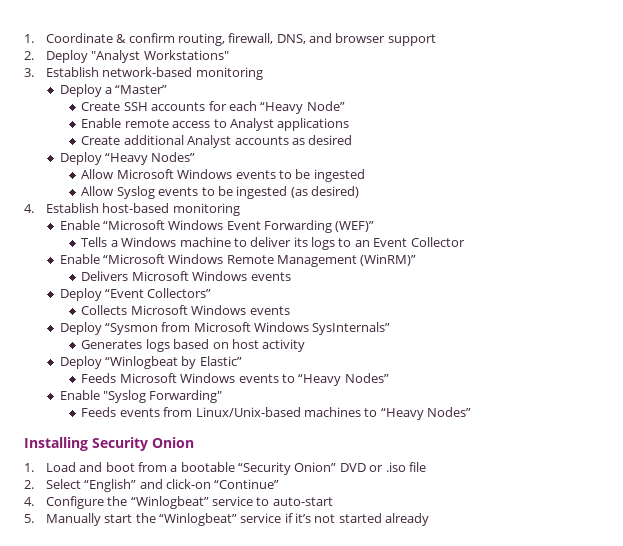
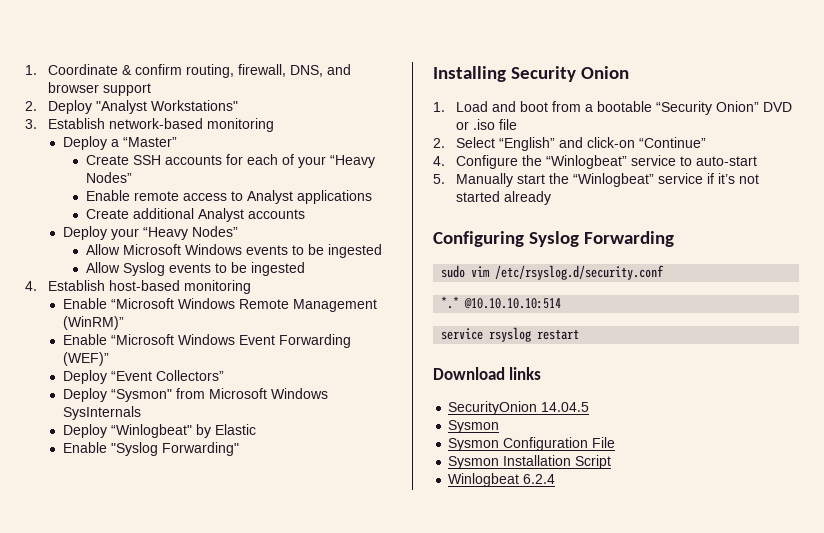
- Create SSH accounts for each “Heavy Node”
+ Create SSH accounts for each of your “Heavy Nodes”
- Create additional Analyst accounts as desired
- Deploy “Heavy Nodes”
+ Create additional Analyst accounts
+ Deploy your “Heavy Nodes”
- Allow Syslog events to be ingested (as desired)
+ Allow Syslog events to be ingested
+ Enable “Microsoft Windows Remote Management (WinRM)”
  Enable “Microsoft Windows Event Forwarding (WEF)”
- Tells a Windows machine to deliver its logs to an Event Collector
- Enable “Microsoft Windows Remote Management (WinRM)”
- Delivers Microsoft Windows events
- Collects Microsoft Windows events
- Deploy “Sysmon from Microsoft Windows SysInternals”
- Generates logs based on host activity
- Deploy “Winlogbeat by Elastic”
- Feeds Microsoft Windows events to “Heavy Nodes”
+ Deploy “Sysmon" from Microsoft Windows SysInternals
+ Deploy “Winlogbeat" by Elastic
  Enable "Syslog Forwarding"
- Feeds events from Linux/Unix-based machines to “Heavy Nodes”
+ Configuring Syslog Forwarding
+ sudo vim /etc/rsyslog.d/security.conf
+ *.* @10.10.10.10:514
+ service rsyslog restart
+ Download links
+ SecurityOnion 14.04.5
+ Sysmon
+ Sysmon Configuration File
+ Sysmon Installation Script
+ Winlogbeat 6.2.4

